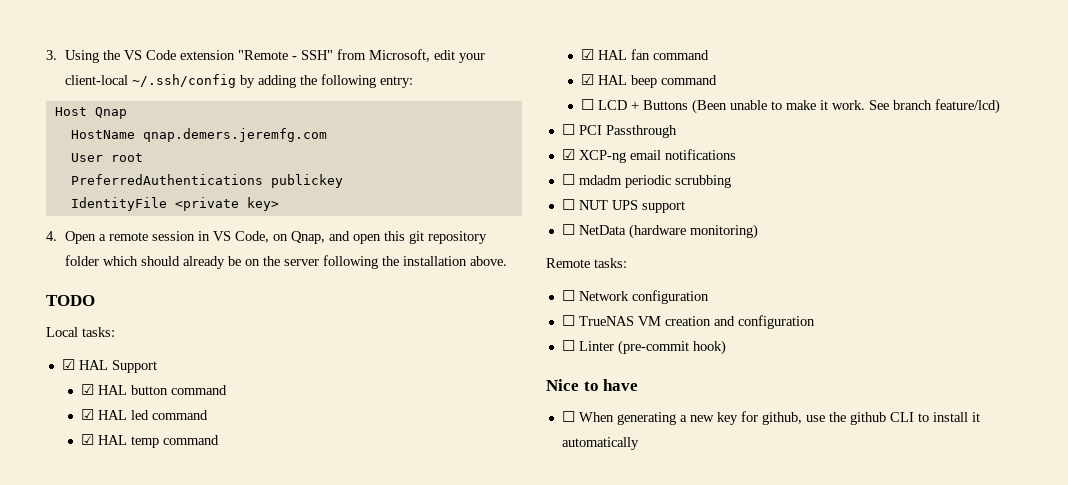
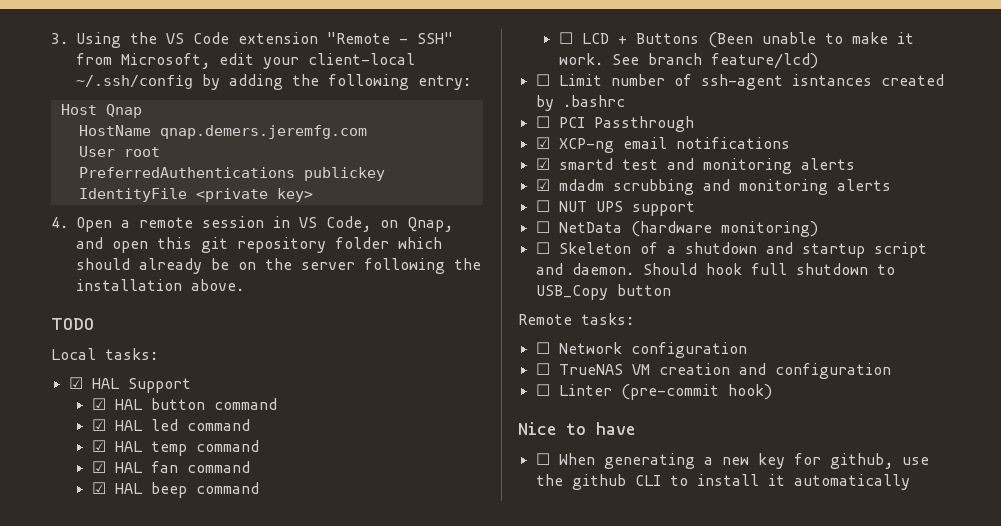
+ ☐ Limit number of ssh-agent isntances created by .bashrc
- ☐ mdadm periodic scrubbing
+ ☑ smartd test and monitoring alerts
+ ☑ mdadm scrubbing and monitoring alerts
+ ☐ Skeleton of a shutdown and startup script and daemon. Should hook full shutdown to USB_Copy button

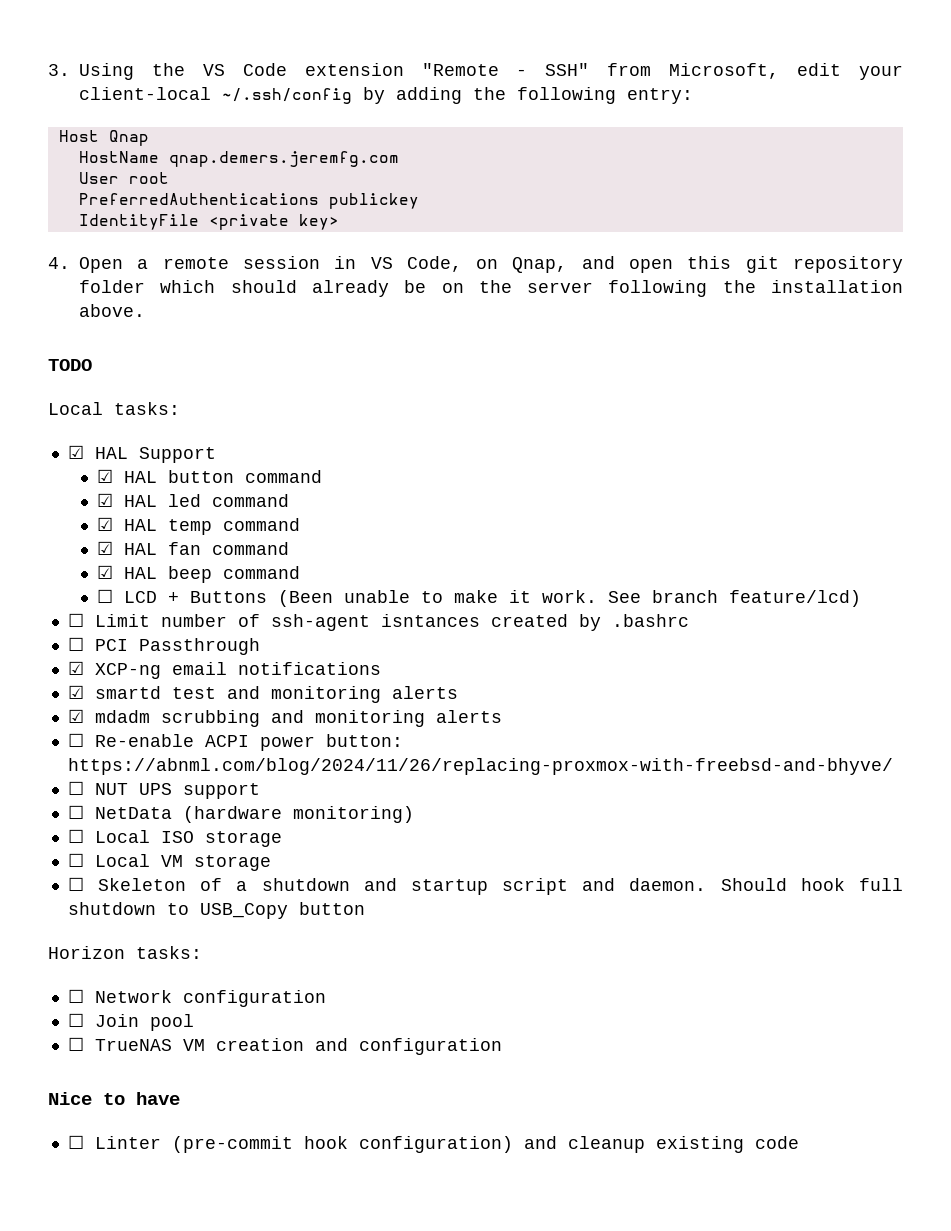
+ ☐ Re-enable ACPI power button: https://abnml.com/blog/2024/11/26/replacing-proxmox-with-freebsd-and-bhyve/
+ ☐ Local ISO storage
+ ☐ Local VM storage
- Remote tasks:
+ Horizon tasks:
+ ☐ Join pool
- ☐ Linter (pre-commit hook)
- ☐ When generating a new key for github, use the github CLI to install it automatically
+ ☐ Linter (pre-commit hook configuration) and cleanup existing code

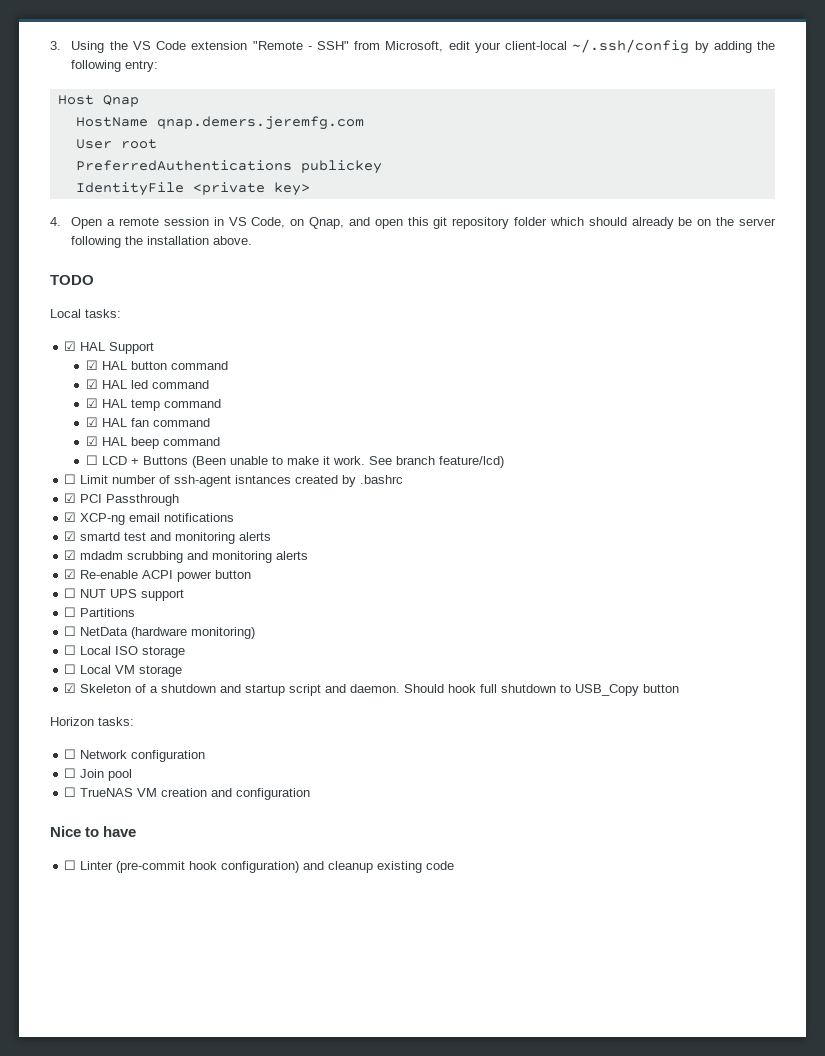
- ☐ PCI Passthrough
+ ☑ PCI Passthrough
- ☐ Re-enable ACPI power button: https://abnml.com/blog/2024/11/26/replacing-proxmox-with-freebsd-and-bhyve/
+ ☑ Re-enable ACPI power button
+ ☐ Partitions
- ☐ Skeleton of a shutdown and startup script and daemon.
+ ☑ Skeleton of a shutdown and startup script and daemon.

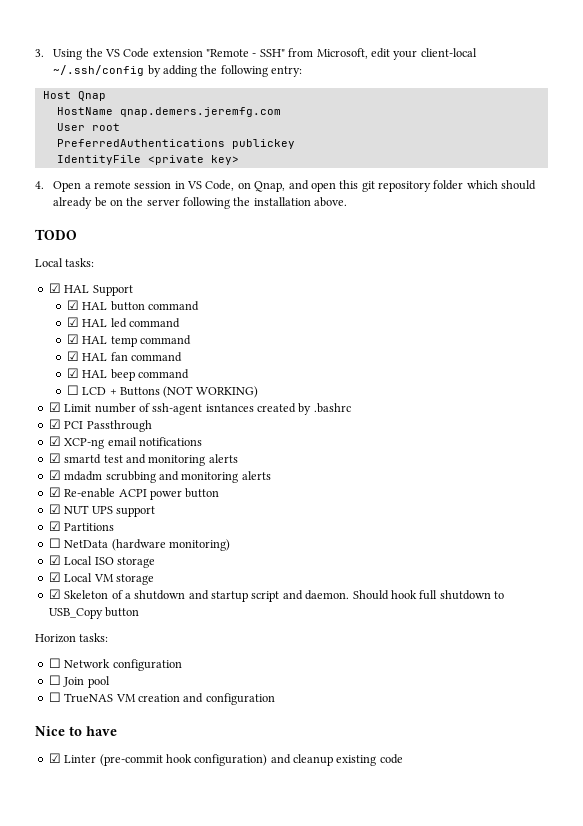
- ☐ LCD + Buttons (Been unable to make it work. See branch feature/lcd)
- ☐ Limit number of ssh-agent isntances created by .bashrc
+ ☐ LCD + Buttons (NOT WORKING)
+ ☑ Limit number of ssh-agent isntances created by .bashrc
- ☐ NUT UPS support
+ ☑ NUT UPS support
- ☐ Partitions
+ ☑ Partitions
- ☐ Local ISO storage
+ ☑ Local ISO storage
- ☐ Local VM storage
+ ☑ Local VM storage
- ☐ Linter (pre-commit hook configuration) and cleanup existing code
+ ☑ Linter (pre-commit hook configuration) and cleanup existing code

